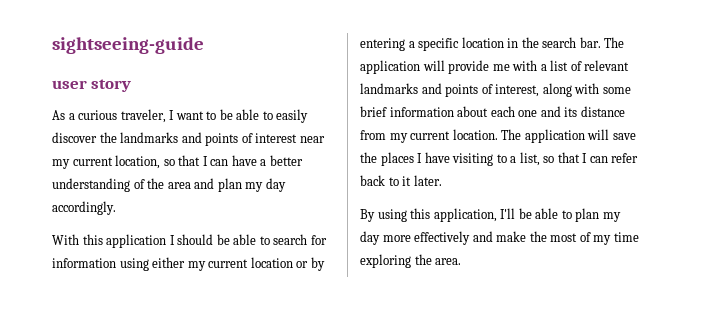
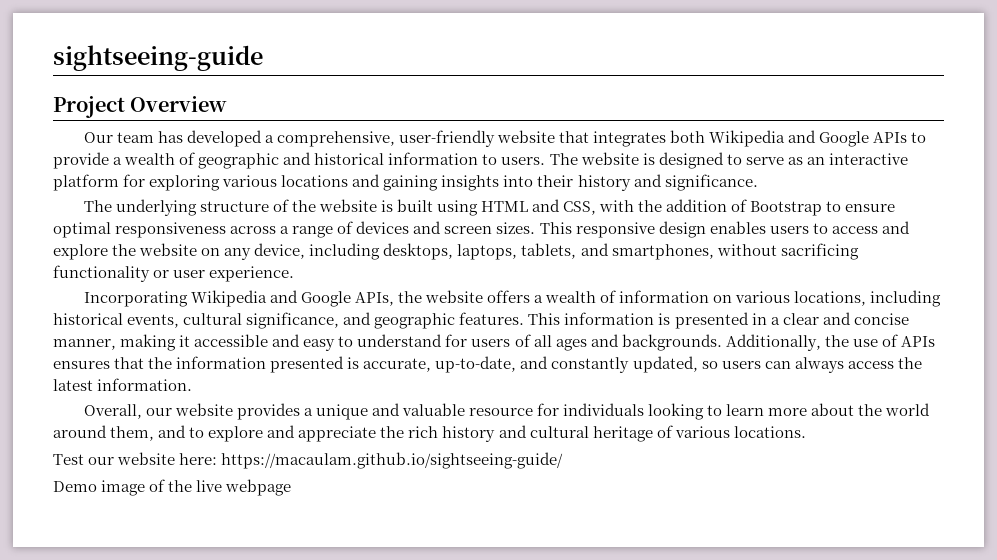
- user story
- As a curious traveler, I want to be able to easily discover the landmarks and points of interest near my current location, so that I can have a better understanding of the area and plan my day accordingly.
- With this application I should be able to search for information using either my current location or by entering a specific location in the search bar. The application will provide me with a list of relevant landmarks and points of interest, along with some brief information about each one and its distance from my current location. The application will save the places I have visiting to a list, so that I can refer back to it later.
- By using this application, I'll be able to plan my day more effectively and make the most of my time exploring the area.
+ Project Overview
+ Our team has developed a comprehensive, user-friendly website that integrates both Wikipedia and Google APIs to provide a wealth of geographic and historical information to users. The website is designed to serve as an interactive platform for exploring various locations and gaining insights into their history and significance.
+ The underlying structure of the website is built using HTML and CSS, with the addition of Bootstrap to ensure optimal responsiveness across a range of devices and screen sizes. This responsive design enables users to access and explore the website on any device, including desktops, laptops, tablets, and smartphones, without sacrificing functionality or user experience.
+ Incorporating Wikipedia and Google APIs, the website offers a wealth of information on various locations, including historical events, cultural significance, and geographic features. This information is presented in a clear and concise manner, making it accessible and easy to understand for users of all ages and backgrounds. Additionally, the use of APIs ensures that the information presented is accurate, up-to-date, and constantly updated, so users can always access the latest information.
+ Overall, our website provides a unique and valuable resource for individuals looking to learn more about the world around them, and to explore and appreciate the rich history and cultural heritage of various locations.
+ Test our website here: https://macaulam.github.io/sightseeing-guide/
+ Demo image of the live webpage

